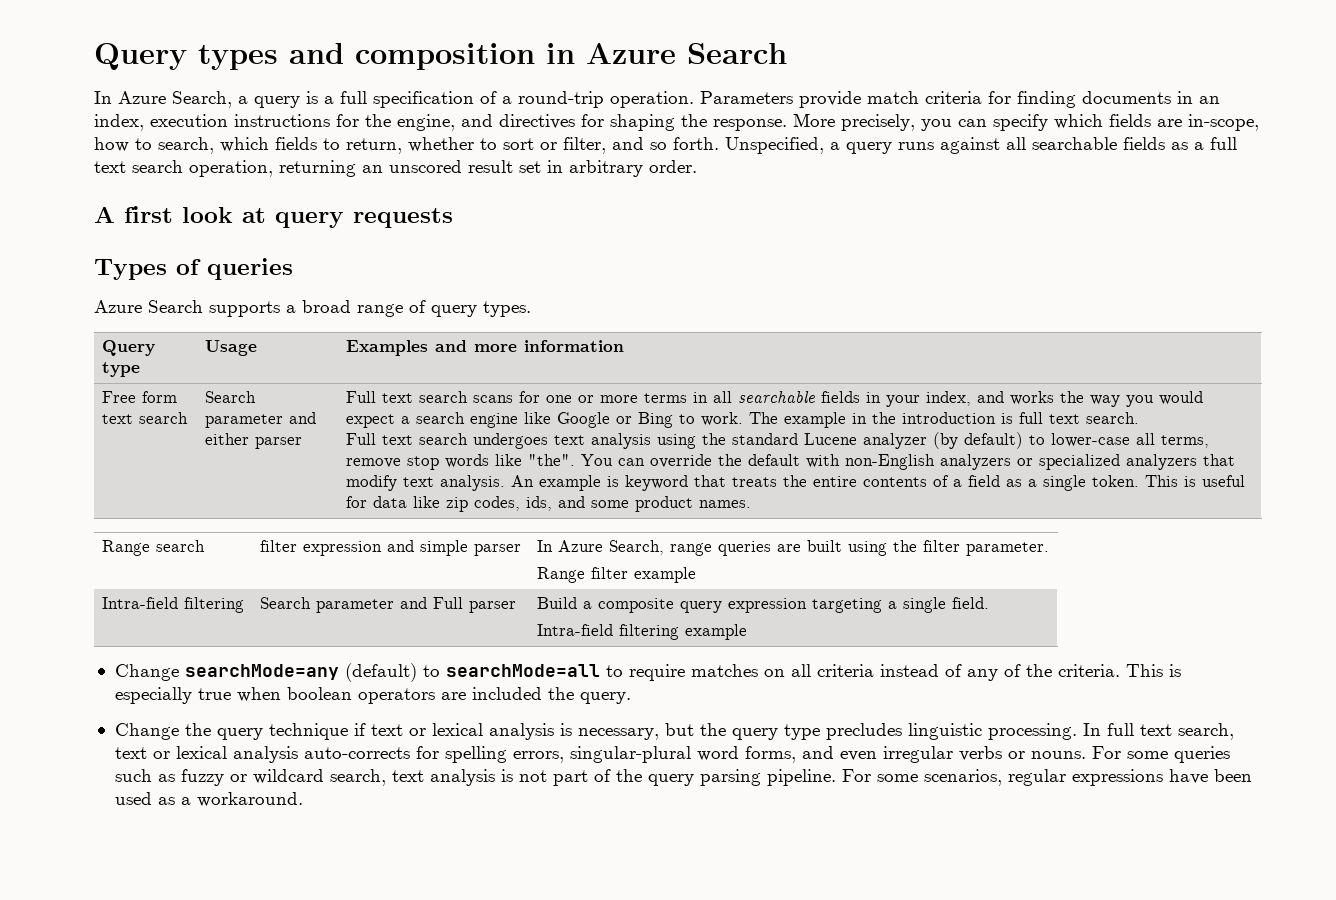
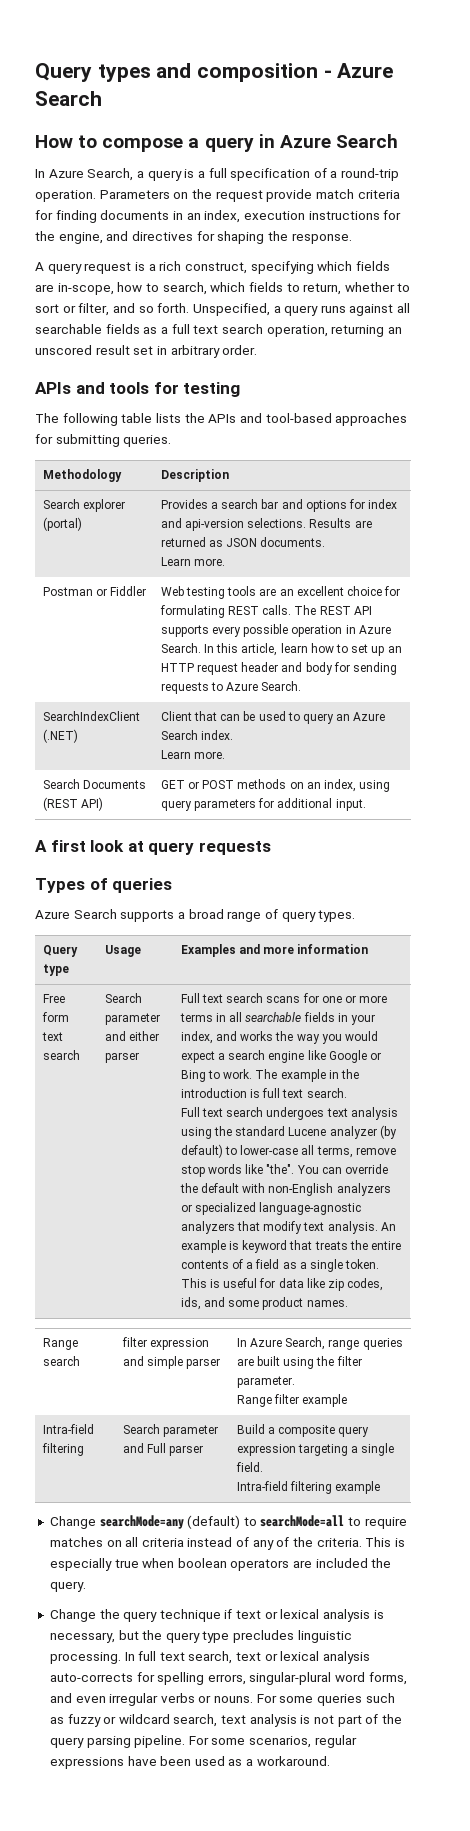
- Query types and composition in Azure Search
+ Query types and composition - Azure Search
+ How to compose a query in Azure Search
- Parameters provide match criteria for finding documents in an index, execution instructions for the engine, and directives for shaping the response. More precisely, you can specify which fields are in-scope, how to search, which fields to return, whether to sort or filter, and so forth.
+ Parameters on the request provide match criteria for finding documents in an index, execution instructions for the engine, and directives for shaping the response.
+ A query request is a rich construct, specifying which fields are in-scope, how to search, which fields to return, whether to sort or filter, and so forth.
+ APIs and tools for testing
+ The following table lists the APIs and tool-based approaches for submitting queries.
+ Methodology | Description
+ Search explorer (portal) | Provides a search bar and options for index and api-version selections. Results are returned as JSON documents.
+ Learn more.
+ Postman or Fiddler | Web testing tools are an excellent choice for formulating REST calls. The REST API supports every possible operation in Azure Search. In this article, learn how to set up an HTTP request header and body for sending requests to Azure Search.
+ SearchIndexClient (.NET) | Client that can be used to query an Azure Search index.
+ Learn more.
+ Search Documents (REST API) | GET or POST methods on an index, using query parameters for additional input.
- You can override the default with non-English analyzers or specialized analyzers that modify text analysis.
+ You can override the default with non-English analyzers or specialized language-agnostic analyzers that modify text analysis.

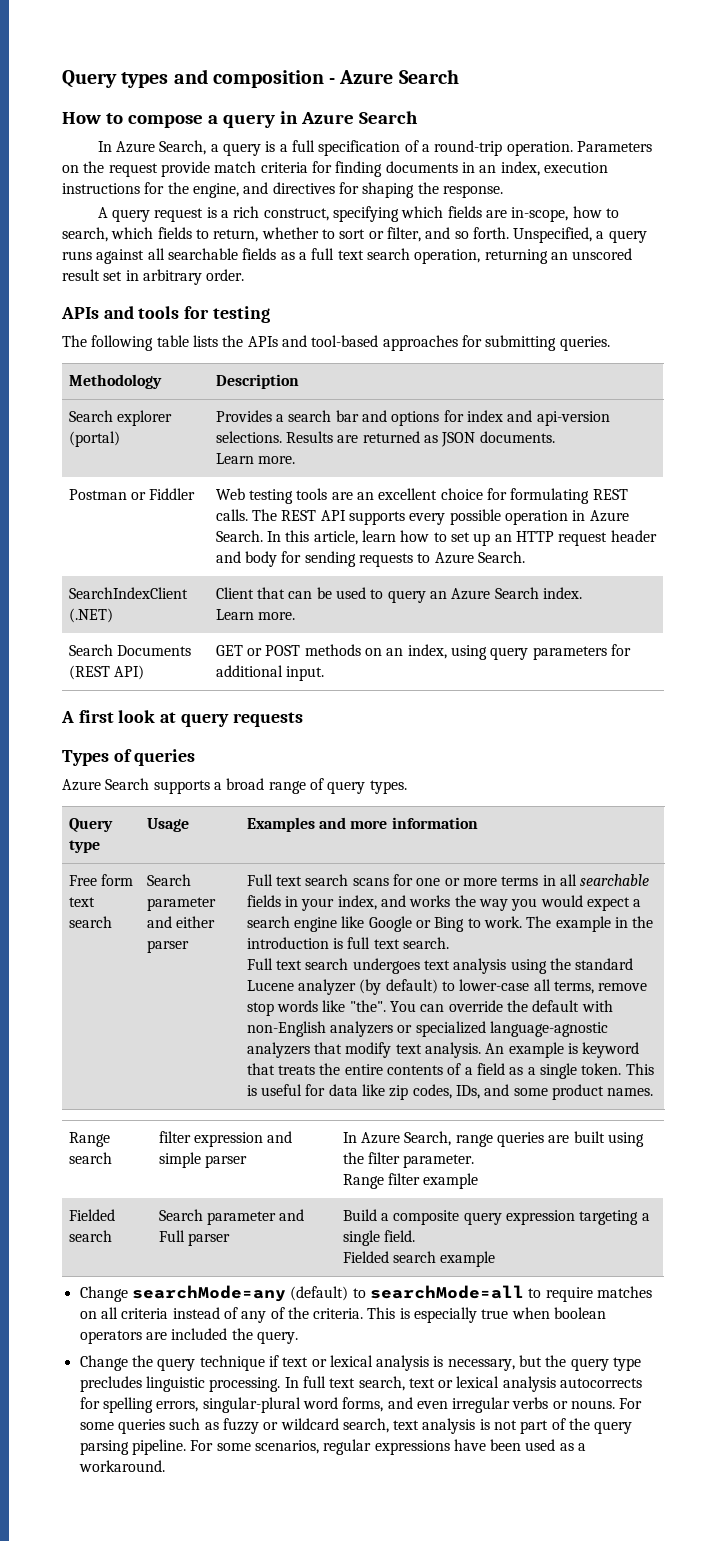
- This is useful for data like zip codes, ids, and some product names.
+ This is useful for data like zip codes, IDs, and some product names.
- Intra-field filtering | Search parameter and Full parser | Build a composite query expression targeting a single field.
- Intra-field filtering example
+ Fielded search | Search parameter and Full parser | Build a composite query expression targeting a single field.
+ Fielded search example
- In full text search, text or lexical analysis auto-corrects for spelling errors, singular-plural word forms, and even irregular verbs or nouns.
+ In full text search, text or lexical analysis autocorrects for spelling errors, singular-plural word forms, and even irregular verbs or nouns.

